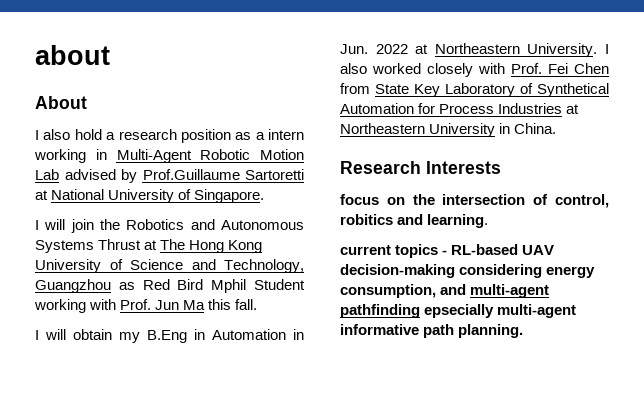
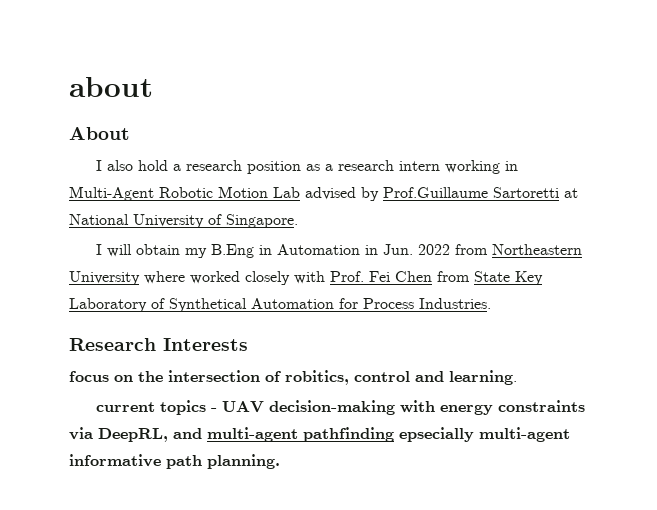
- I also hold a research position as a intern working in Multi-Agent Robotic Motion Lab advised by Prof.Guillaume Sartoretti at National University of Singapore.
+ I also hold a research position as a research intern working in Multi-Agent Robotic Motion Lab advised by Prof.Guillaume Sartoretti at National University of Singapore.
- I will join the Robotics and Autonomous Systems Thrust at The Hong Kong University of Science and Technology, Guangzhou as Red Bird Mphil Student working with Prof. Jun Ma this fall.
- I will obtain my B.Eng in Automation in Jun. 2022 at Northeastern University. I also worked closely with Prof. Fei Chen from State Key Laboratory of Synthetical Automation for Process Industries at Northeastern University in China.
+ I will obtain my B.Eng in Automation in Jun. 2022 from Northeastern University where worked closely with Prof. Fei Chen from State Key Laboratory of Synthetical Automation for Process Industries.
- focus on the intersection of control, robitics and learning.
+ focus on the intersection of robitics, control and learning.
- current topics - RL-based UAV decision-making considering energy consumption, and multi-agent pathfinding epsecially multi-agent informative path planning.
+ current topics - UAV decision-making with energy constraints via DeepRL, and multi-agent pathfinding epsecially multi-agent informative path planning.

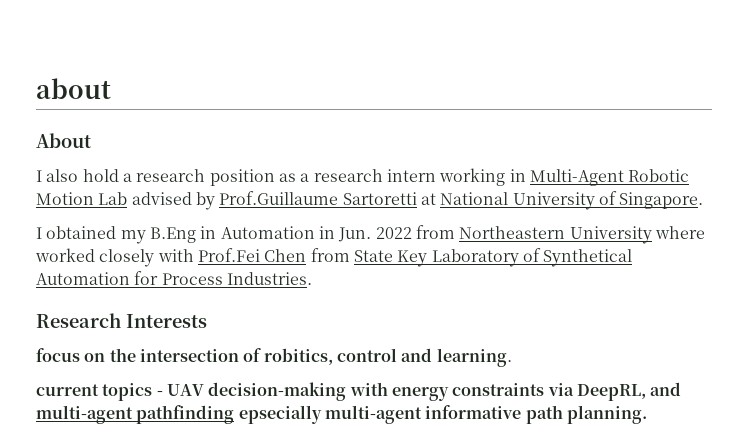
- I will obtain my B.Eng in Automation in Jun. 2022 from Northeastern University where worked closely with Prof. Fei Chen from State Key Laboratory of Synthetical Automation for Process Industries.
+ I obtained my B.Eng in Automation in Jun. 2022 from Northeastern University where worked closely with Prof.Fei Chen from State Key Laboratory of Synthetical Automation for Process Industries.

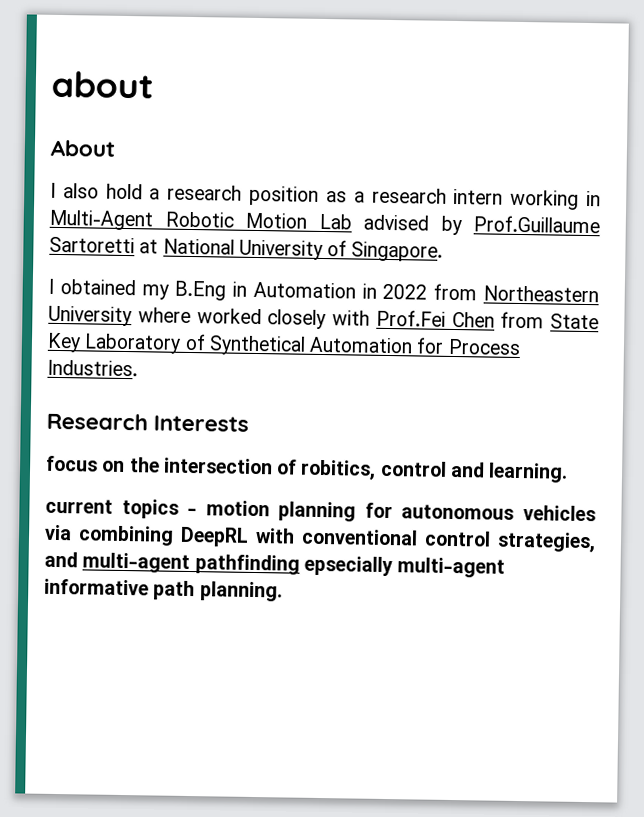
- I obtained my B.Eng in Automation in Jun. 2022 from Northeastern University where worked closely with Prof.Fei Chen from State Key Laboratory of Synthetical Automation for Process Industries.
+ I obtained my B.Eng in Automation in 2022 from Northeastern University where worked closely with Prof.Fei Chen from State Key Laboratory of Synthetical Automation for Process Industries.
- current topics - UAV decision-making with energy constraints via DeepRL, and multi-agent pathfinding epsecially multi-agent informative path planning.
+ current topics - motion planning for autonomous vehicles via combining DeepRL with conventional control strategies, and multi-agent pathfinding epsecially multi-agent informative path planning.

